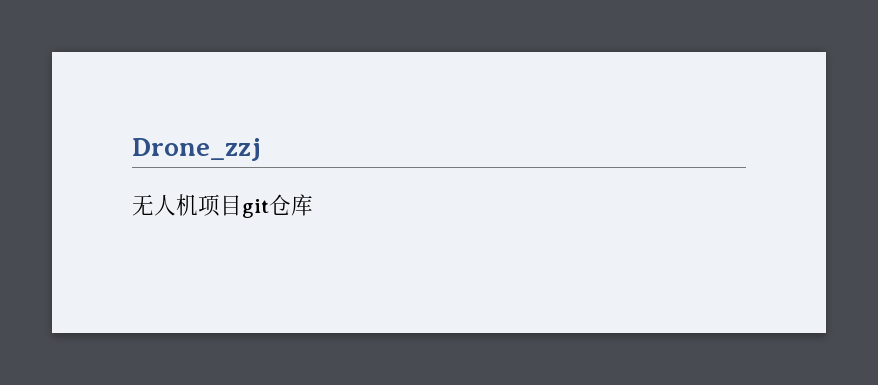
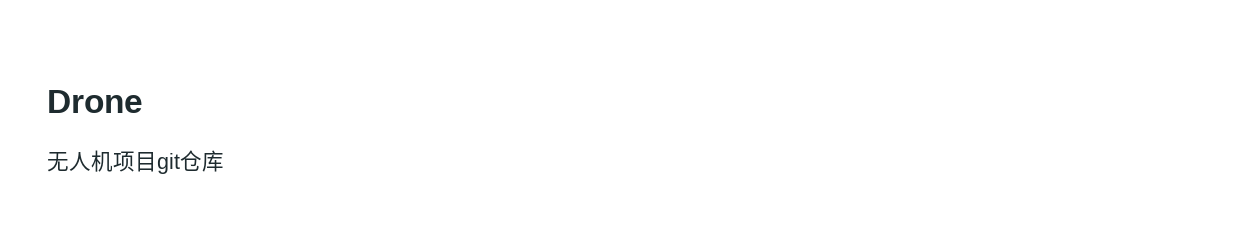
- Drone_zzj
+ Drone

